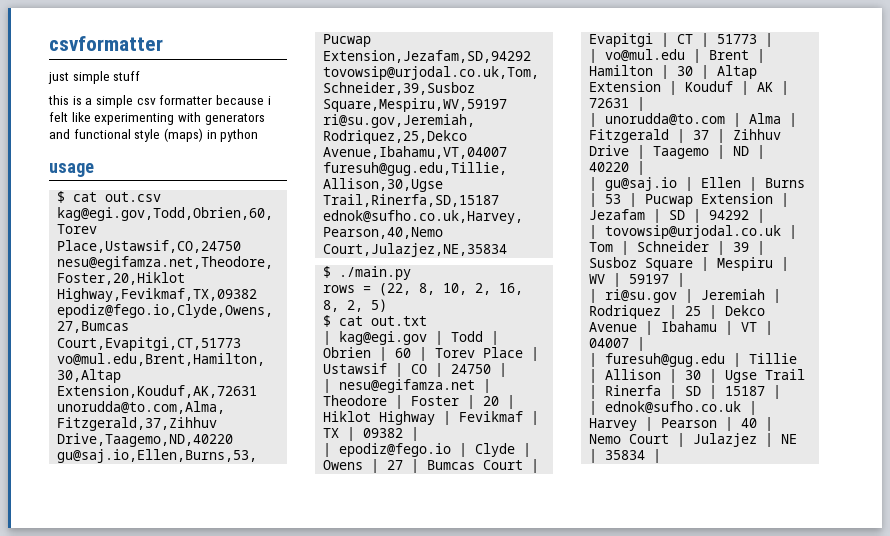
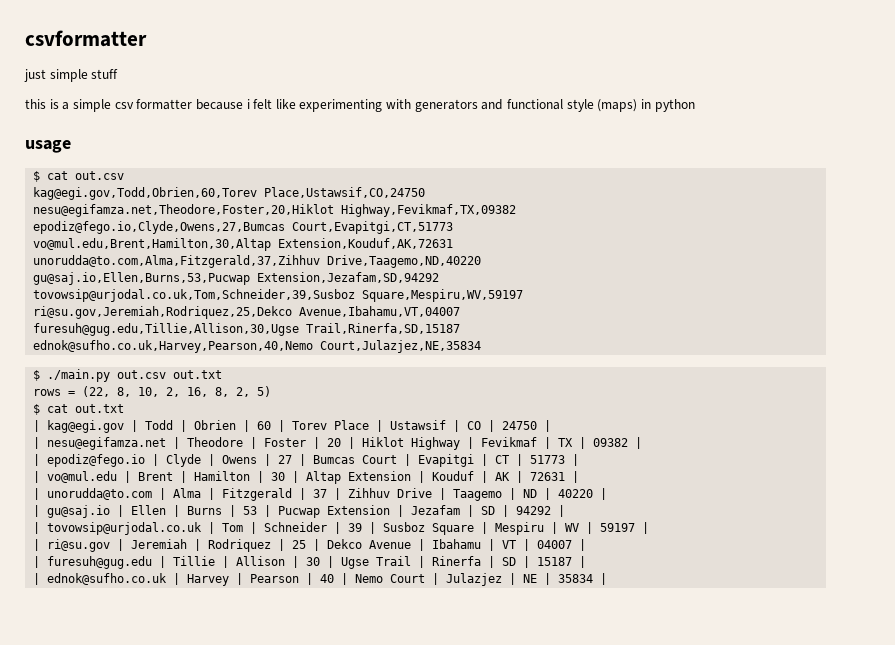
- $ ./main.py
+ $ ./main.py out.csv out.txt

